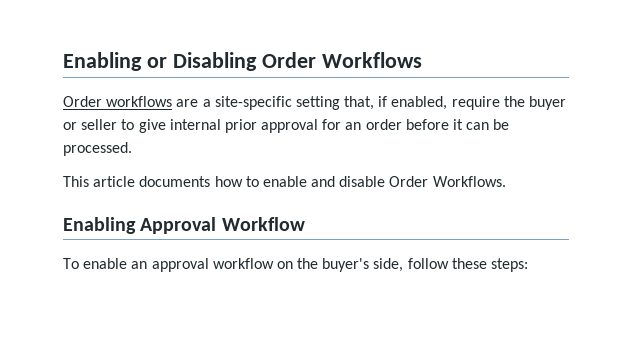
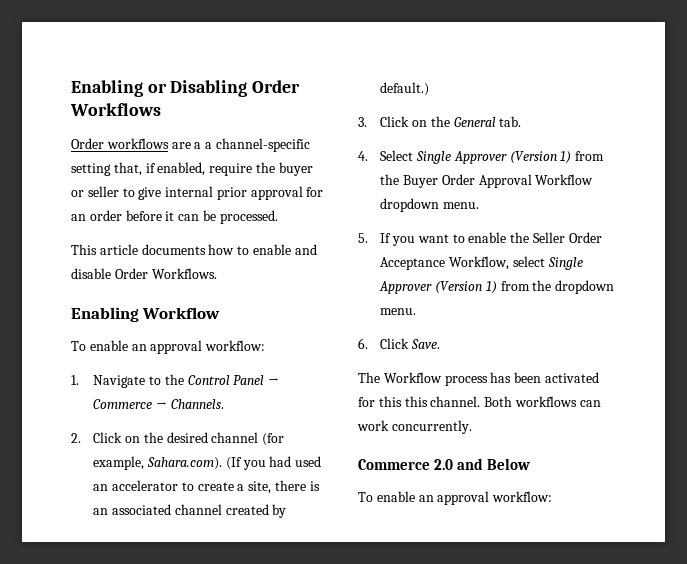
- Order workflows are a site-specific setting that, if enabled, require the buyer or seller to give internal prior approval for an order before it can be processed.
+ Order workflows are a a channel-specific setting that, if enabled, require the buyer or seller to give internal prior approval for an order before it can be processed.
- Enabling Approval Workflow
- To enable an approval workflow on the buyer's side, follow these steps:
+ Enabling Workflow
+ To enable an approval workflow:
+ 1. Navigate to the Control Panel → Commerce → Channels.
+ 2. Click on the desired channel (for example, Sahara.com). (If you had used an accelerator to create a site, there is an associated channel created by default.)
+ 3. Click on the General tab.
+ 4. Select Single Approver (Version 1) from the Buyer Order Approval Workflow dropdown menu.
+ 5. If you want to enable the Seller Order Acceptance Workflow, select Single Approver (Version 1) from the dropdown menu.
+ 6. Click Save.
+ The Workflow process has been activated for this this channel. Both workflows can work concurrently.
+ Commerce 2.0 and Below
+ To enable an approval workflow:

